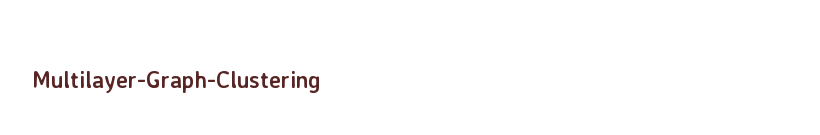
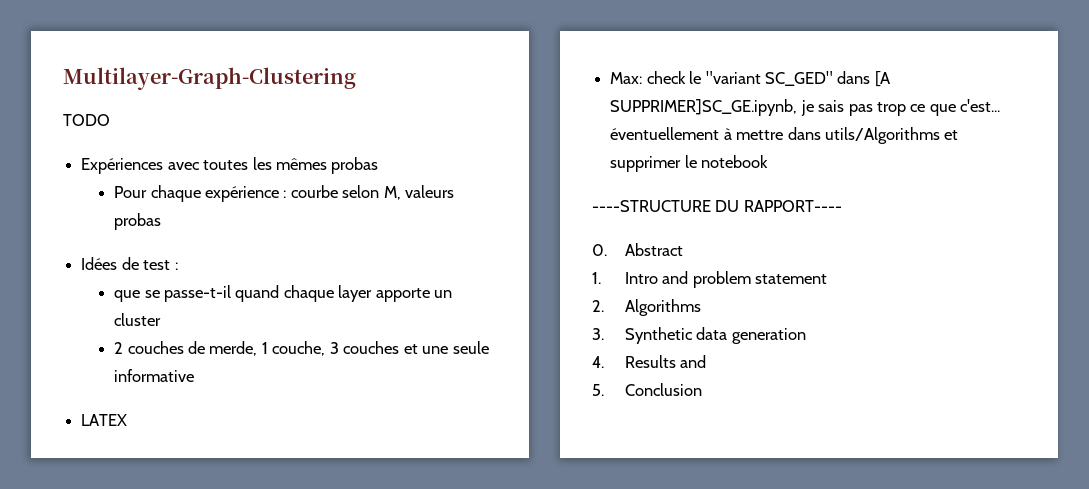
+ TODO
+ Expériences avec toutes les mêmes probas
+ Pour chaque expérience : courbe selon M, valeurs probas
+ Idées de test :
+ que se passe-t-il quand chaque layer apporte un cluster
+ 2 couches de merde, 1 couche, 3 couches et une seule informative
+ LATEX
+ Max: check le "variant SC_GED" dans [A SUPPRIMER]SC_GE.ipynb, je sais pas trop ce que c'est... éventuellement à mettre dans utils/Algorithms et supprimer le notebook
+ ----STRUCTURE DU RAPPORT----
+ 0. Abstract
+ 1. Intro and problem statement
+ 2. Algorithms
+ 3. Synthetic data generation
+ 4. Results and
+ 5. Conclusion

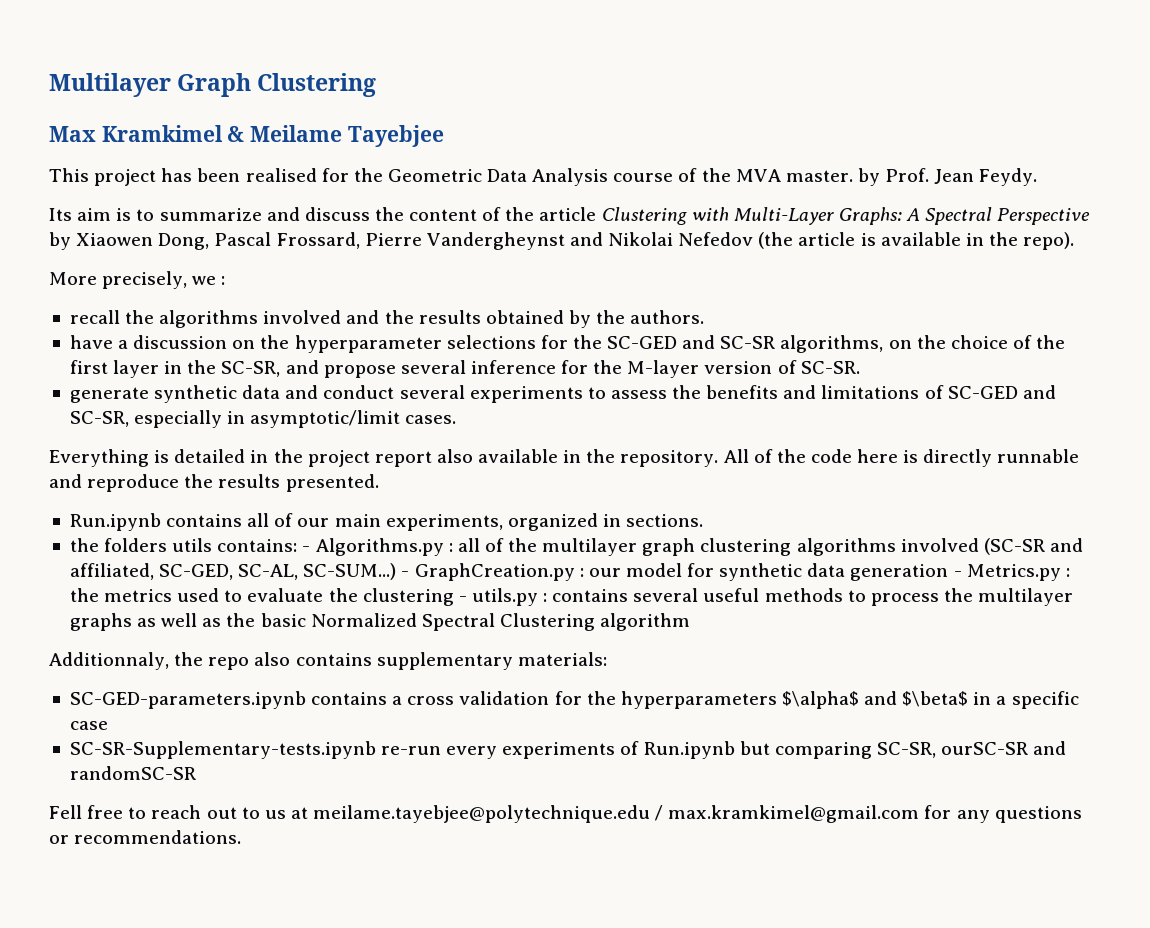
- Multilayer-Graph-Clustering
- TODO
- Expériences avec toutes les mêmes probas
- Pour chaque expérience : courbe selon M, valeurs probas
- Idées de test :
- que se passe-t-il quand chaque layer apporte un cluster
- 2 couches de merde, 1 couche, 3 couches et une seule informative
- LATEX
- Max: check le "variant SC_GED" dans [A SUPPRIMER]SC_GE.ipynb, je sais pas trop ce que c'est... éventuellement à mettre dans utils/Algorithms et supprimer le notebook
- ----STRUCTURE DU RAPPORT----
- 0. Abstract
- 1. Intro and problem statement
- 2. Algorithms
- 3. Synthetic data generation
- 4. Results and
- 5. Conclusion
+ Multilayer Graph Clustering
+ Max Kramkimel & Meilame Tayebjee
+ This project has been realised for the Geometric Data Analysis course of the MVA master. by Prof. Jean Feydy.
+ Its aim is to summarize and discuss the content of the article Clustering with Multi-Layer Graphs: A Spectral Perspective by Xiaowen Dong, Pascal Frossard, Pierre Vandergheynst and Nikolai Nefedov (the article is available in the repo).
+ More precisely, we :
+ recall the algorithms involved and the results obtained by the authors.
+ have a discussion on the hyperparameter selections for the SC-GED and SC-SR algorithms, on the choice of the first layer in the SC-SR, and propose several inference for the M-layer version of SC-SR.
+ generate synthetic data and conduct several experiments to assess the benefits and limitations of SC-GED and SC-SR, especially in asymptotic/limit cases.
+ Everything is detailed in the project report also available in the repository. All of the code here is directly runnable and reproduce the results presented.
+ Run.ipynb contains all of our main experiments, organized in sections.
+ the folders utils contains: - Algorithms.py : all of the multilayer graph clustering algorithms involved (SC-SR and affiliated, SC-GED, SC-AL, SC-SUM...) - GraphCreation.py : our model for synthetic data generation - Metrics.py : the metrics used to evaluate the clustering - utils.py : contains several useful methods to process the multilayer graphs as well as the basic Normalized Spectral Clustering algorithm
+ Additionnaly, the repo also contains supplementary materials:
+ SC-GED-parameters.ipynb contains a cross validation for the hyperparameters $\alpha$ and $\beta$ in a specific case
+ SC-SR-Supplementary-tests.ipynb re-run every experiments of Run.ipynb but comparing SC-SR, ourSC-SR and randomSC-SR
+ Fell free to reach out to us at meilame.tayebjee@polytechnique.edu / max.kramkimel@gmail.com for any questions or recommendations.

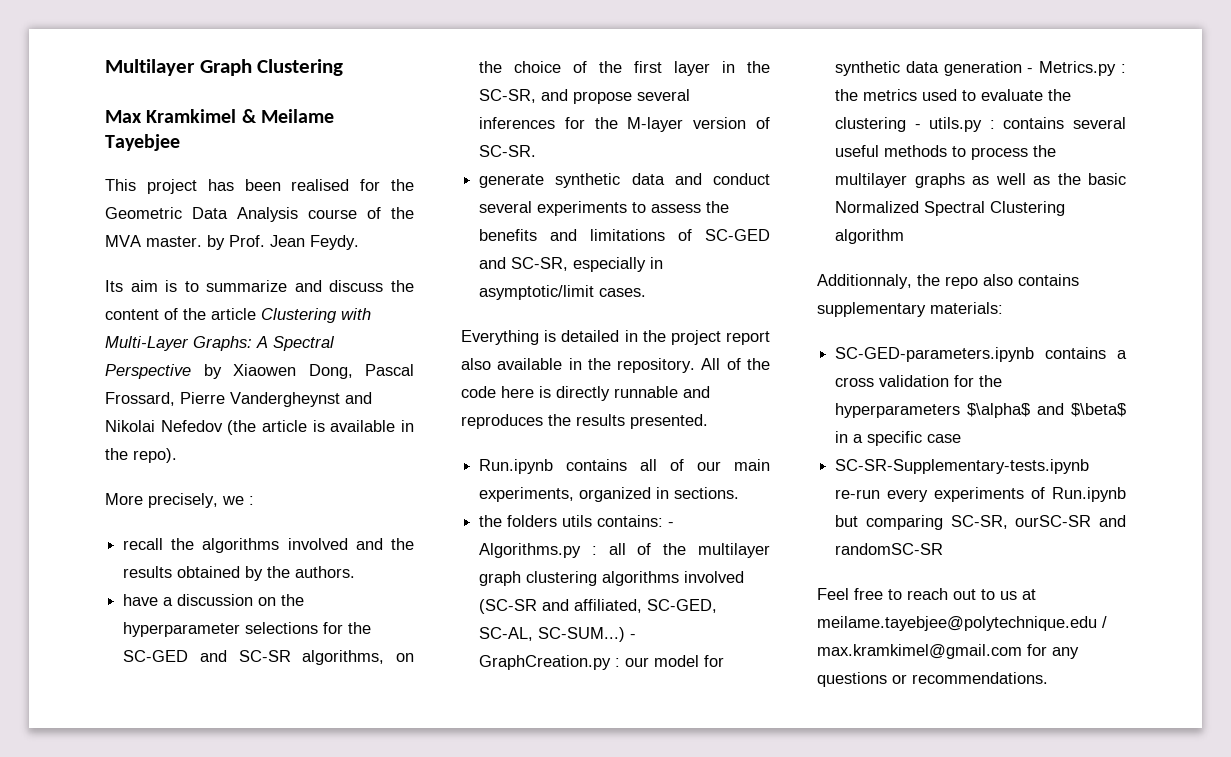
- have a discussion on the hyperparameter selections for the SC-GED and SC-SR algorithms, on the choice of the first layer in the SC-SR, and propose several inference for the M-layer version of SC-SR.
+ have a discussion on the hyperparameter selections for the SC-GED and SC-SR algorithms, on the choice of the first layer in the SC-SR, and propose several inferences for the M-layer version of SC-SR.
- All of the code here is directly runnable and reproduce the results presented.
+ All of the code here is directly runnable and reproduces the results presented.
- Fell free to reach out to us at meilame.tayebjee@polytechnique.edu / max.kramkimel@gmail.com for any questions or recommendations.
+ Feel free to reach out to us at meilame.tayebjee@polytechnique.edu / max.kramkimel@gmail.com for any questions or recommendations.

